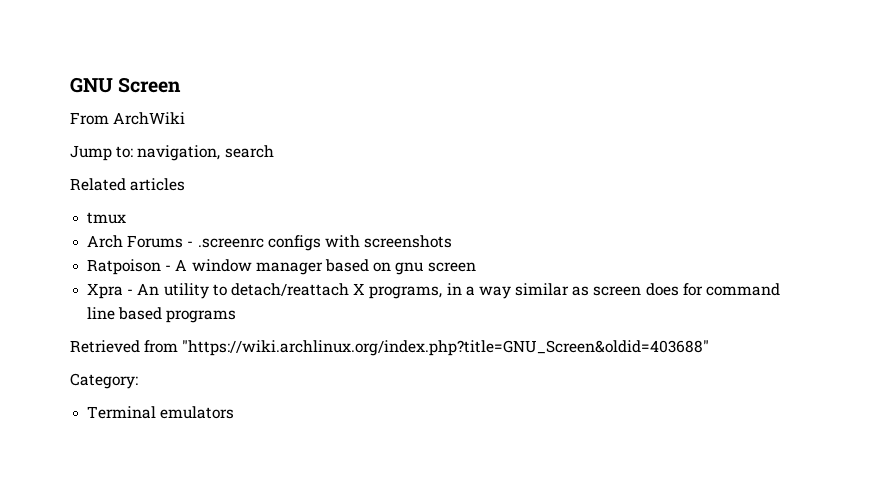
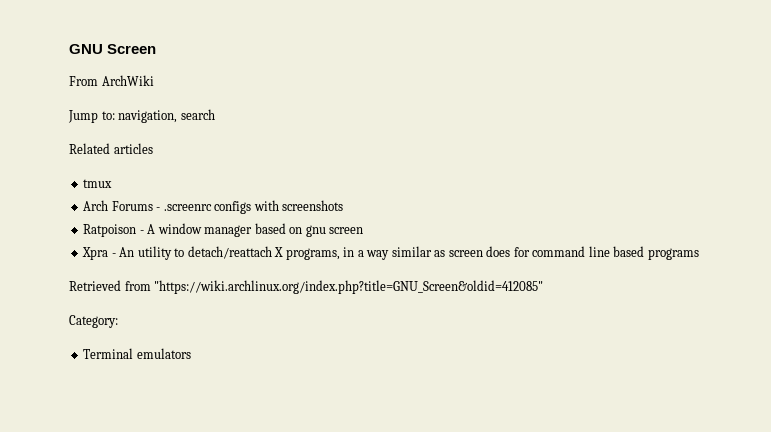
- Retrieved from "https://wiki.archlinux.org/index.php?title=GNU_Screen&oldid=403688"
+ Retrieved from "https://wiki.archlinux.org/index.php?title=GNU_Screen&oldid=412085"

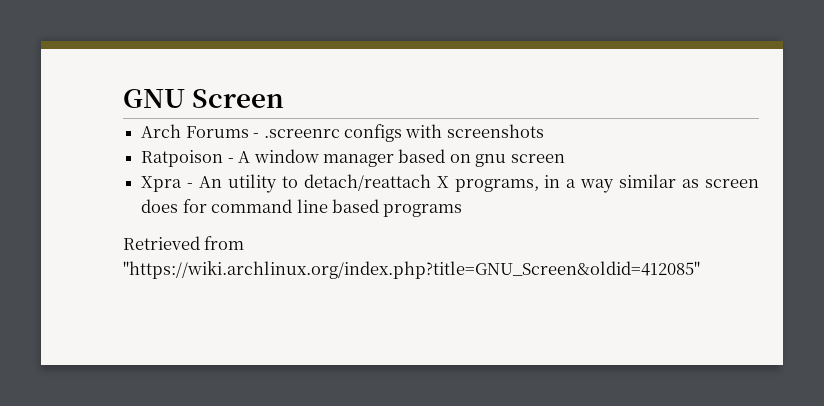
- From ArchWiki
- Jump to: navigation, search
- Related articles
- tmux
- Category:
- Terminal emulators

